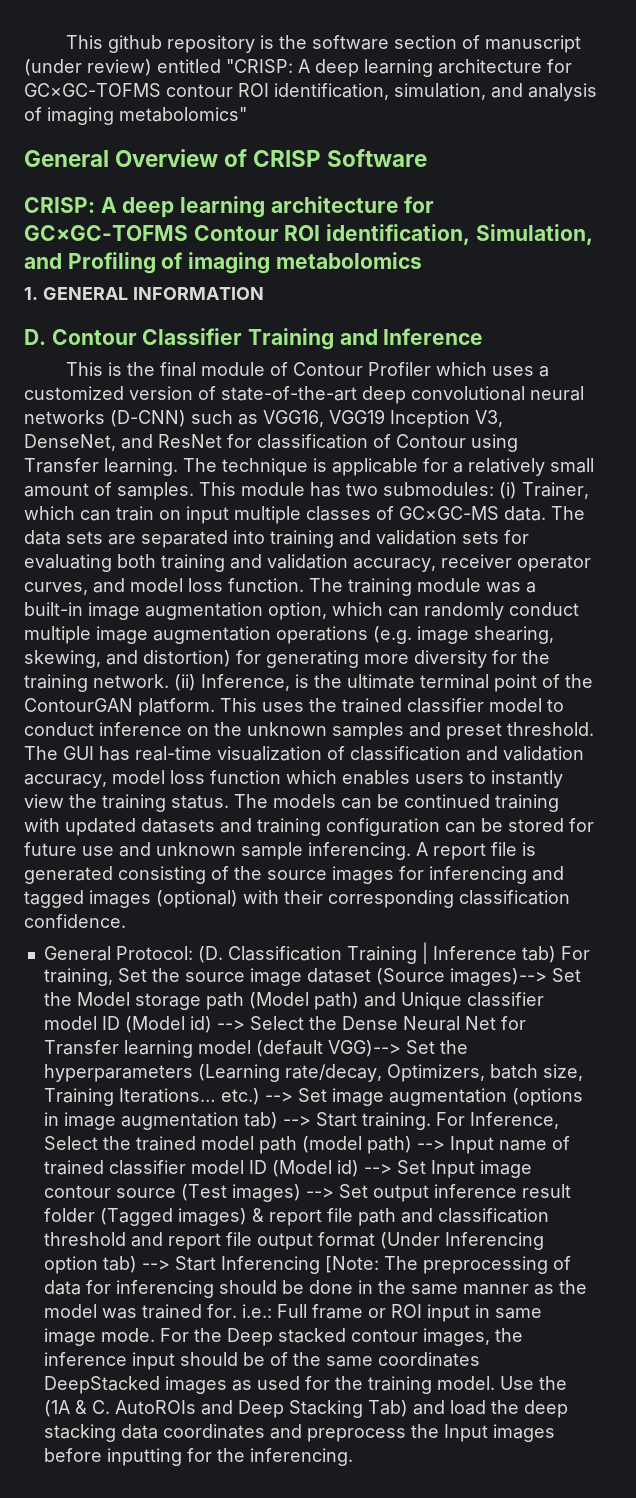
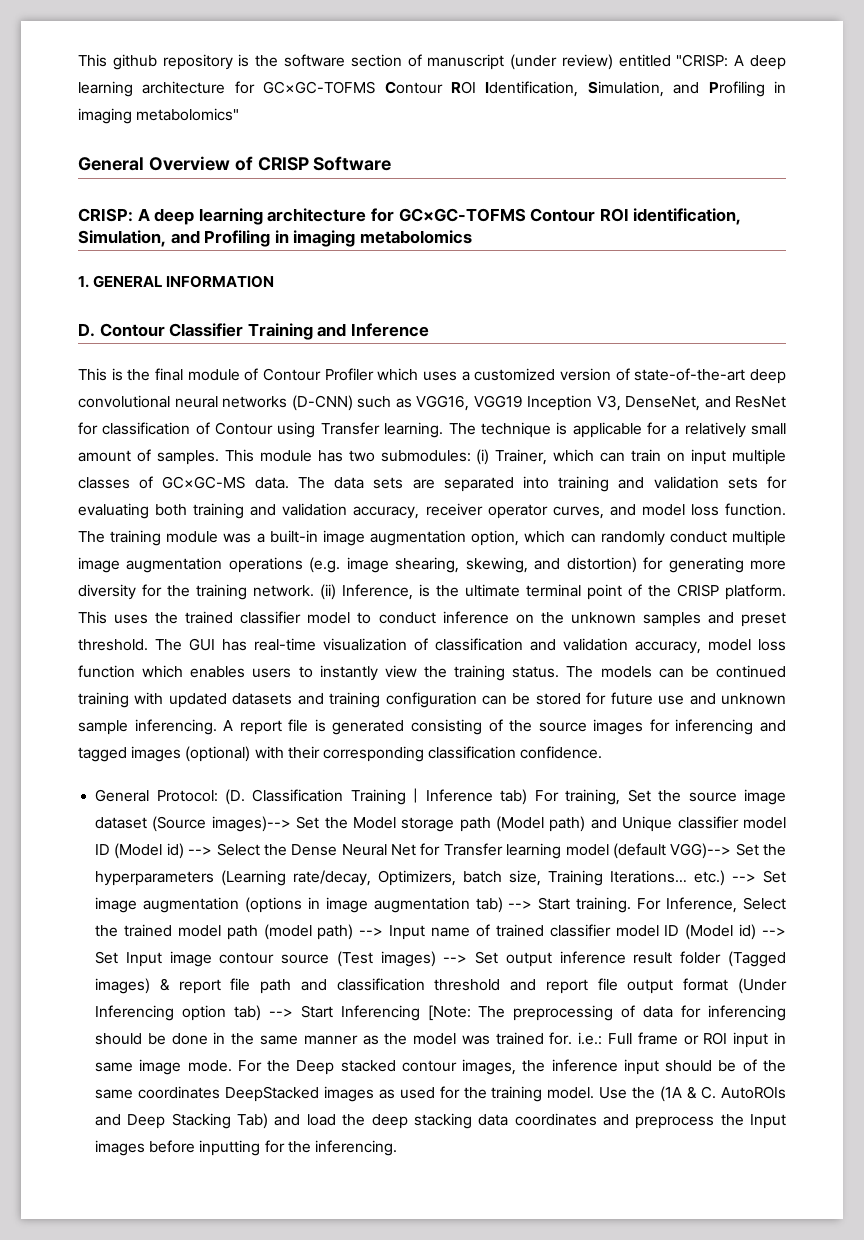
- This github repository is the software section of manuscript (under review) entitled "CRISP: A deep learning architecture for GC×GC-TOFMS contour ROI identification, simulation, and analysis of imaging metabolomics"
+ This github repository is the software section of manuscript (under review) entitled "CRISP: A deep learning architecture for GC×GC-TOFMS Contour ROI Identification, Simulation, and Profiling in imaging metabolomics"
- CRISP: A deep learning architecture for GC×GC-TOFMS Contour ROI identification, Simulation, and Profiling of imaging metabolomics
+ CRISP: A deep learning architecture for GC×GC-TOFMS Contour ROI identification, Simulation, and Profiling in imaging metabolomics
- (ii) Inference, is the ultimate terminal point of the ContourGAN platform.
+ (ii) Inference, is the ultimate terminal point of the CRISP platform.

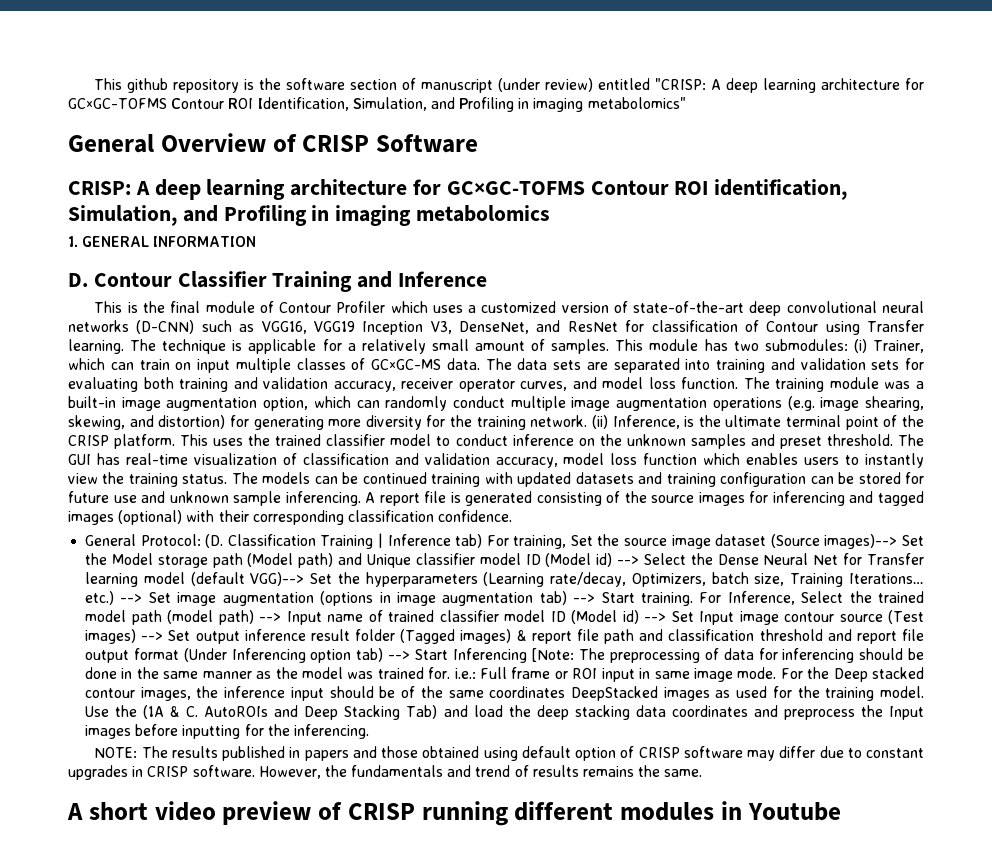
+ NOTE: The results published in papers and those obtained using default option of CRISP software may differ due to constant upgrades in CRISP software. However, the fundamentals and trend of results remains the same.
+ A short video preview of CRISP running different modules in Youtube

